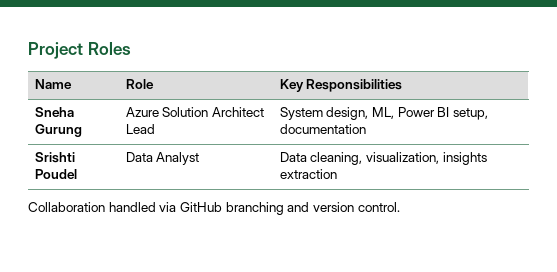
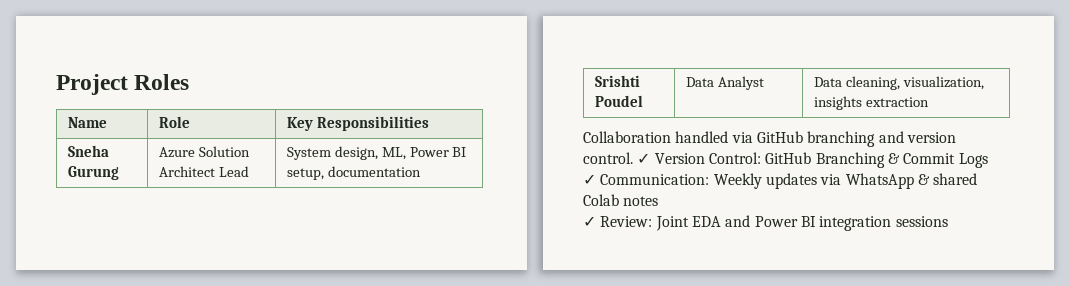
+ ✓ Version Control: GitHub Branching & Commit Logs
+ ✓ Communication: Weekly updates via WhatsApp & shared Colab notes
+ ✓ Review: Joint EDA and Power BI integration sessions

